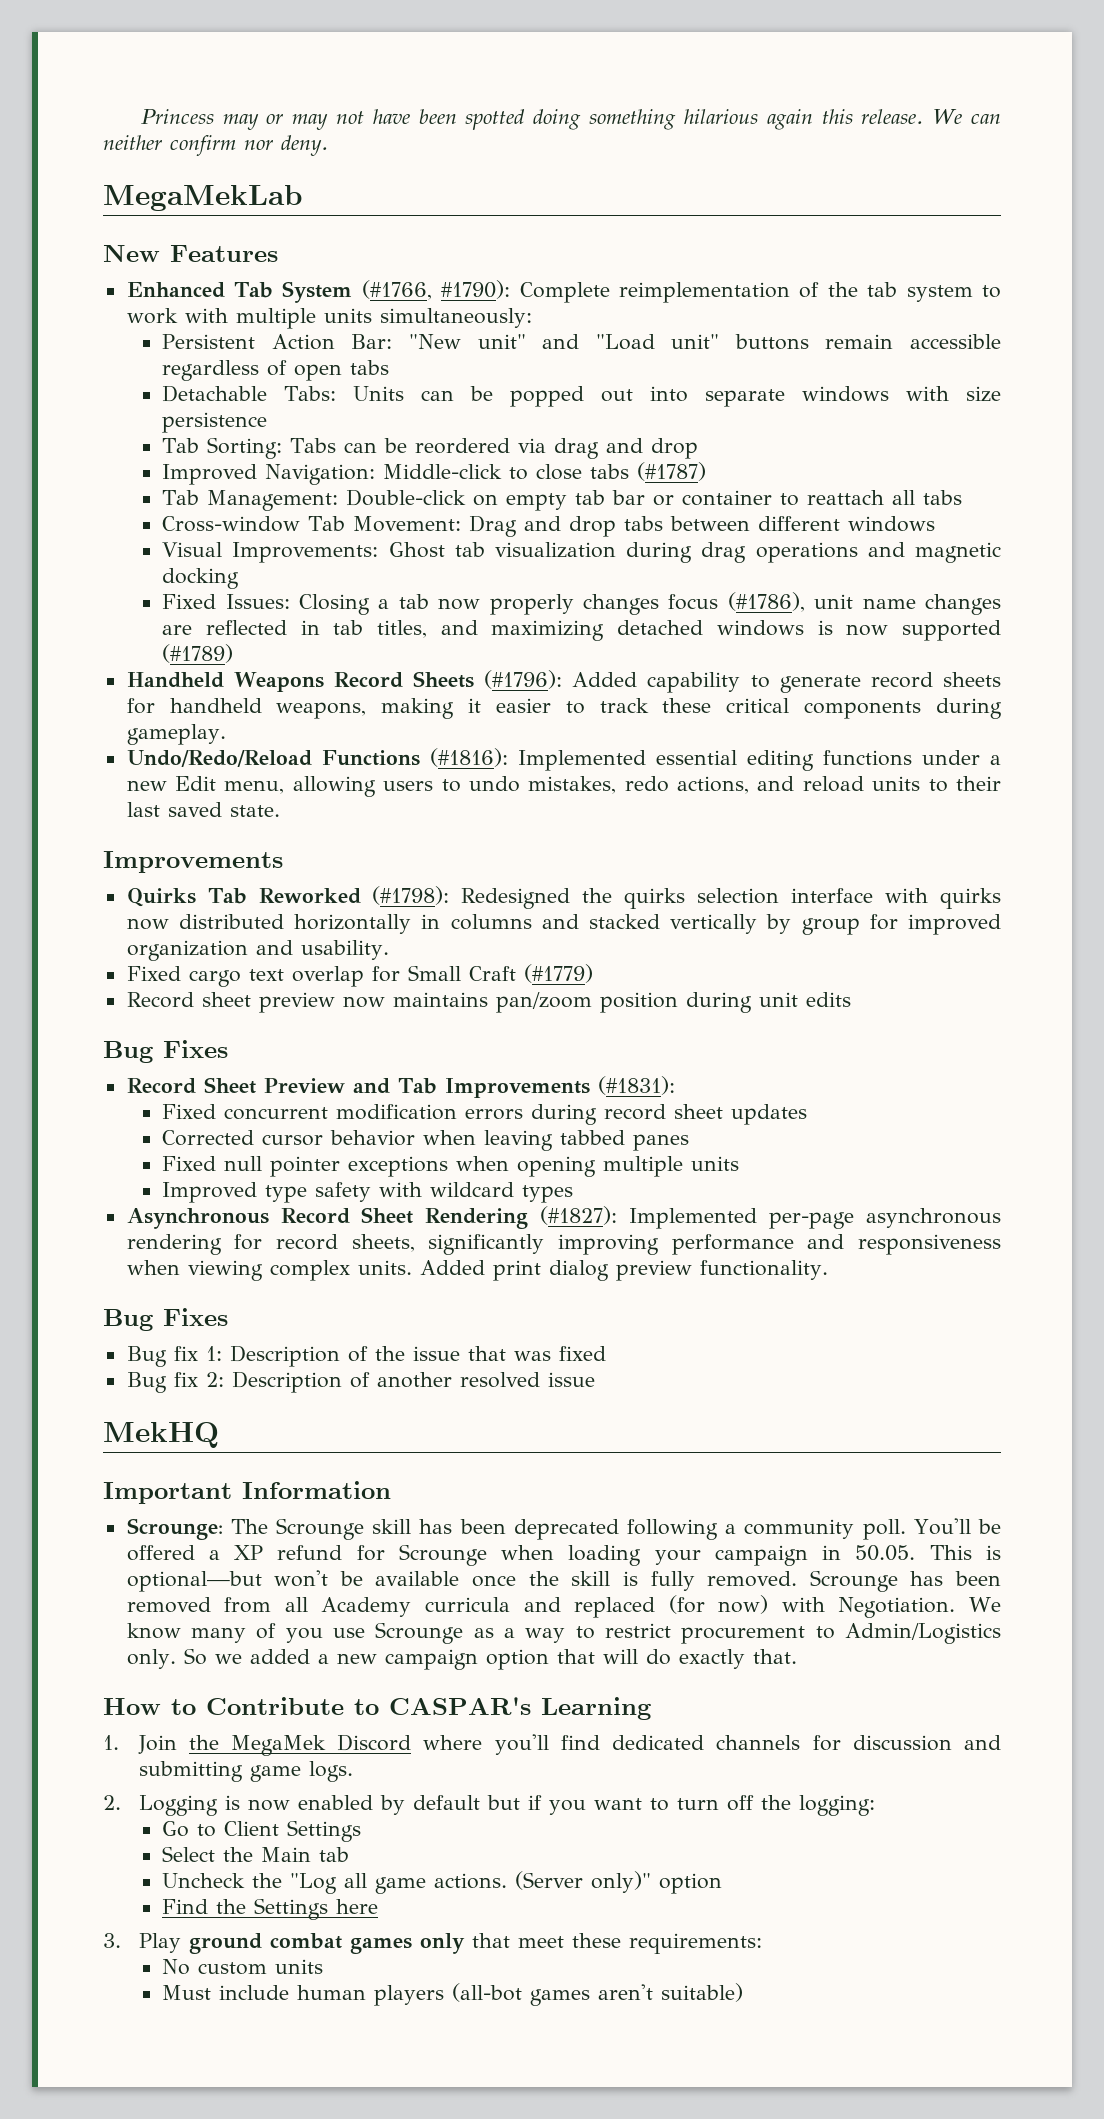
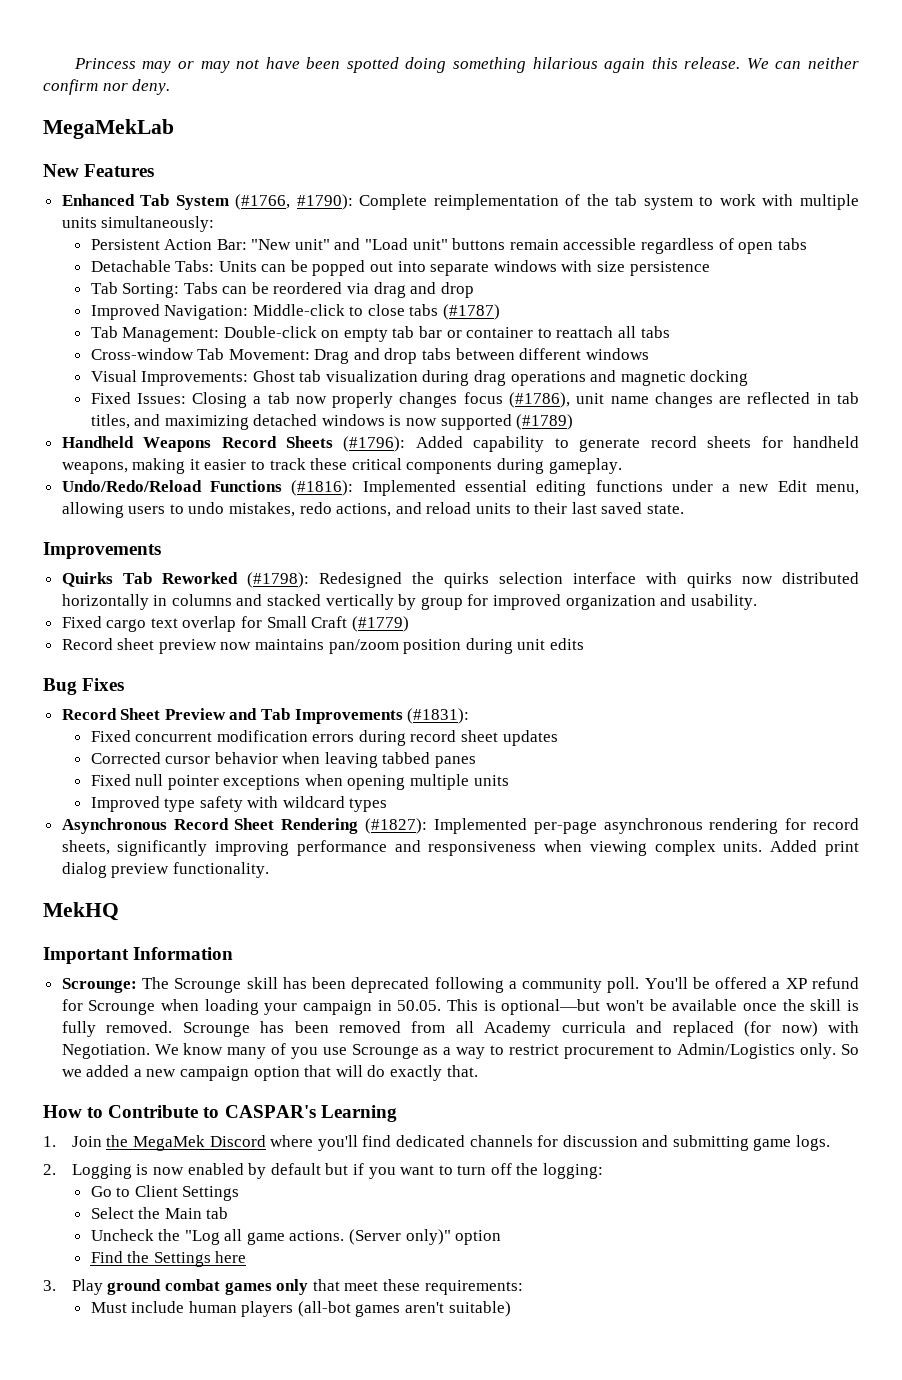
  Added print dialog preview functionality.
- Bug Fixes
- Bug fix 1: Description of the issue that was fixed
- Bug fix 2: Description of another resolved issue
- No custom units

